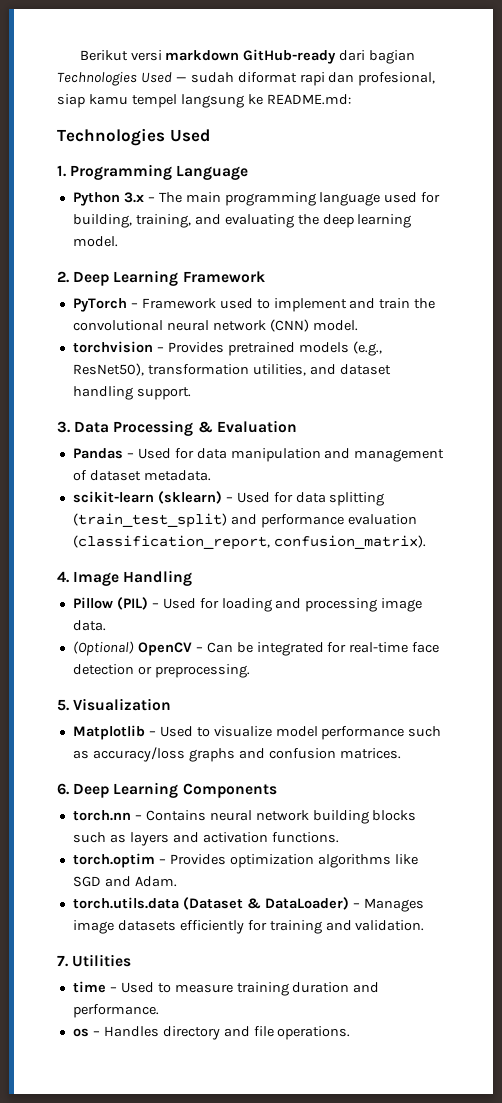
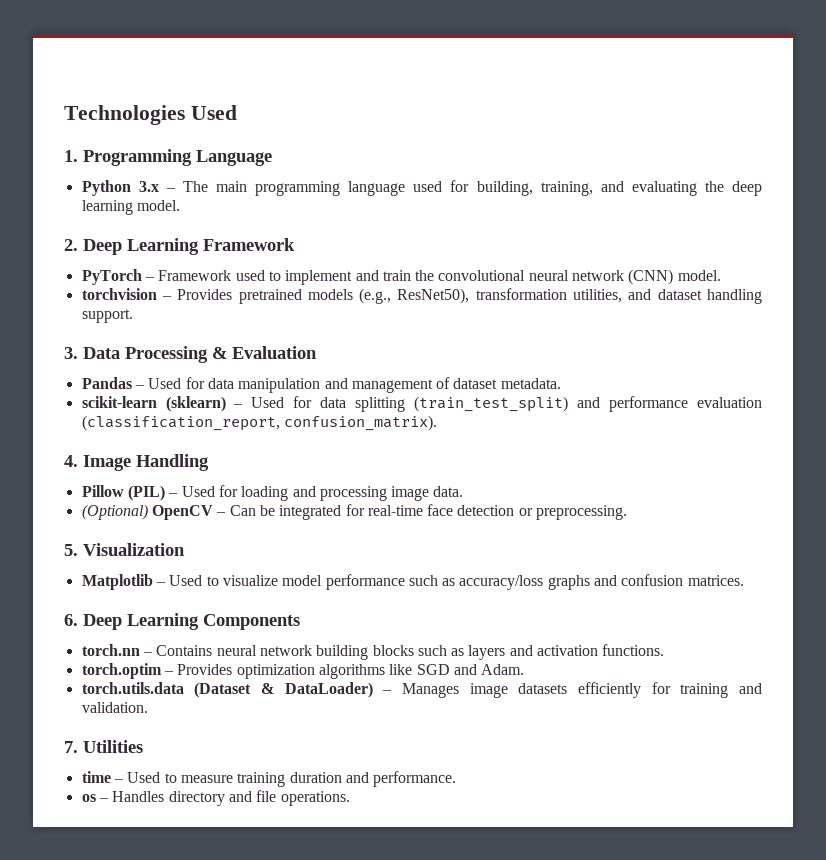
- Berikut versi markdown GitHub-ready dari bagian Technologies Used — sudah diformat rapi dan profesional, siap kamu tempel langsung ke README.md:

